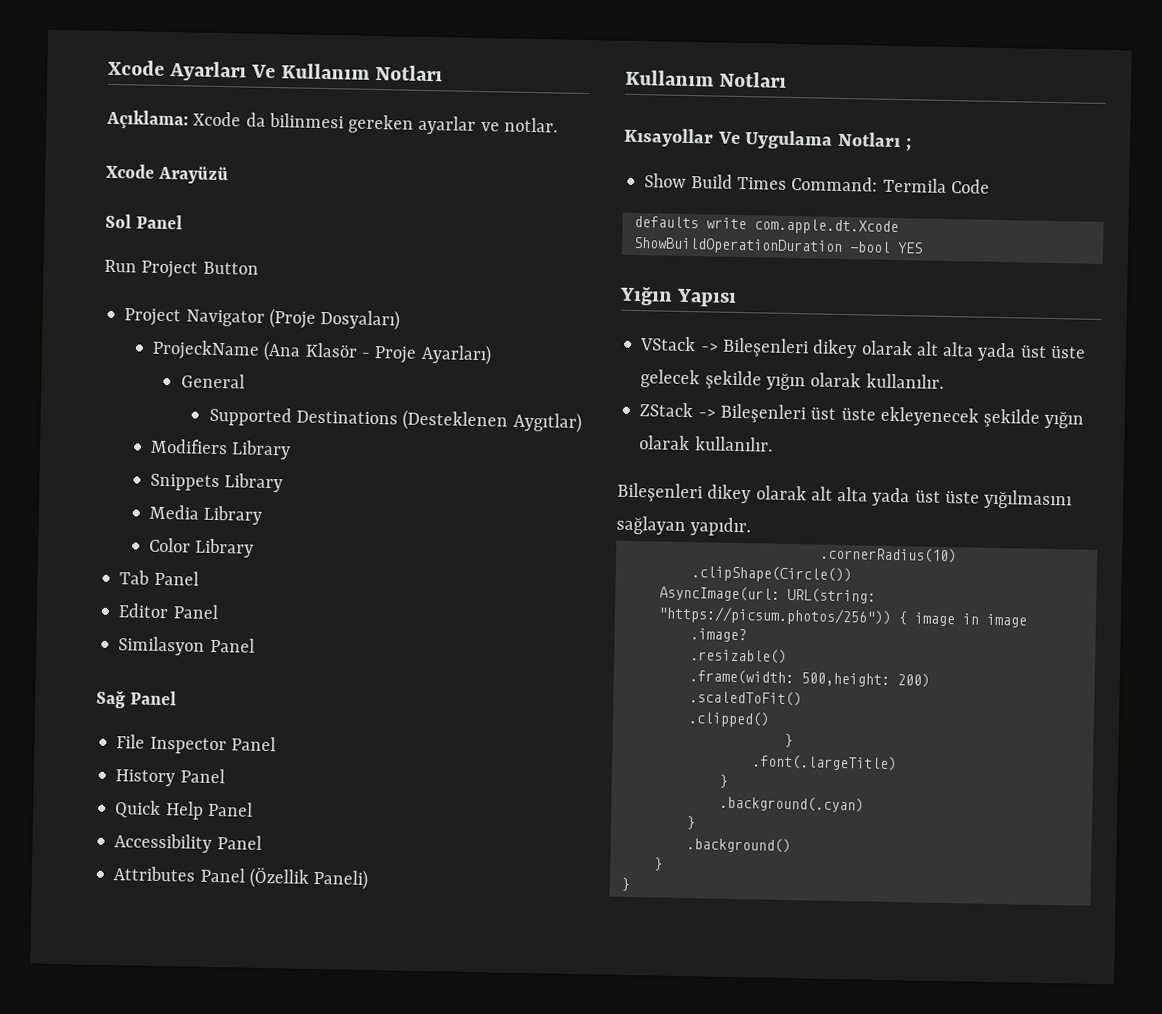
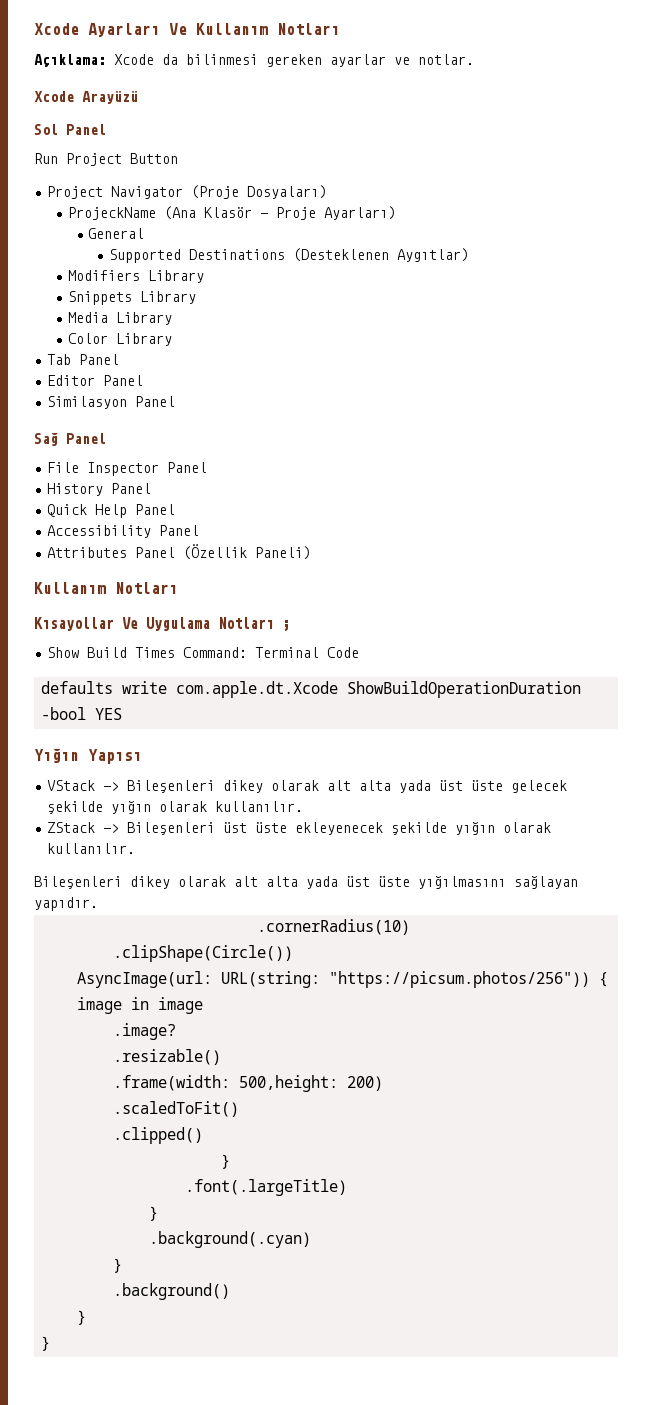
- Show Build Times Command: Termila Code
+ Show Build Times Command: Terminal Code

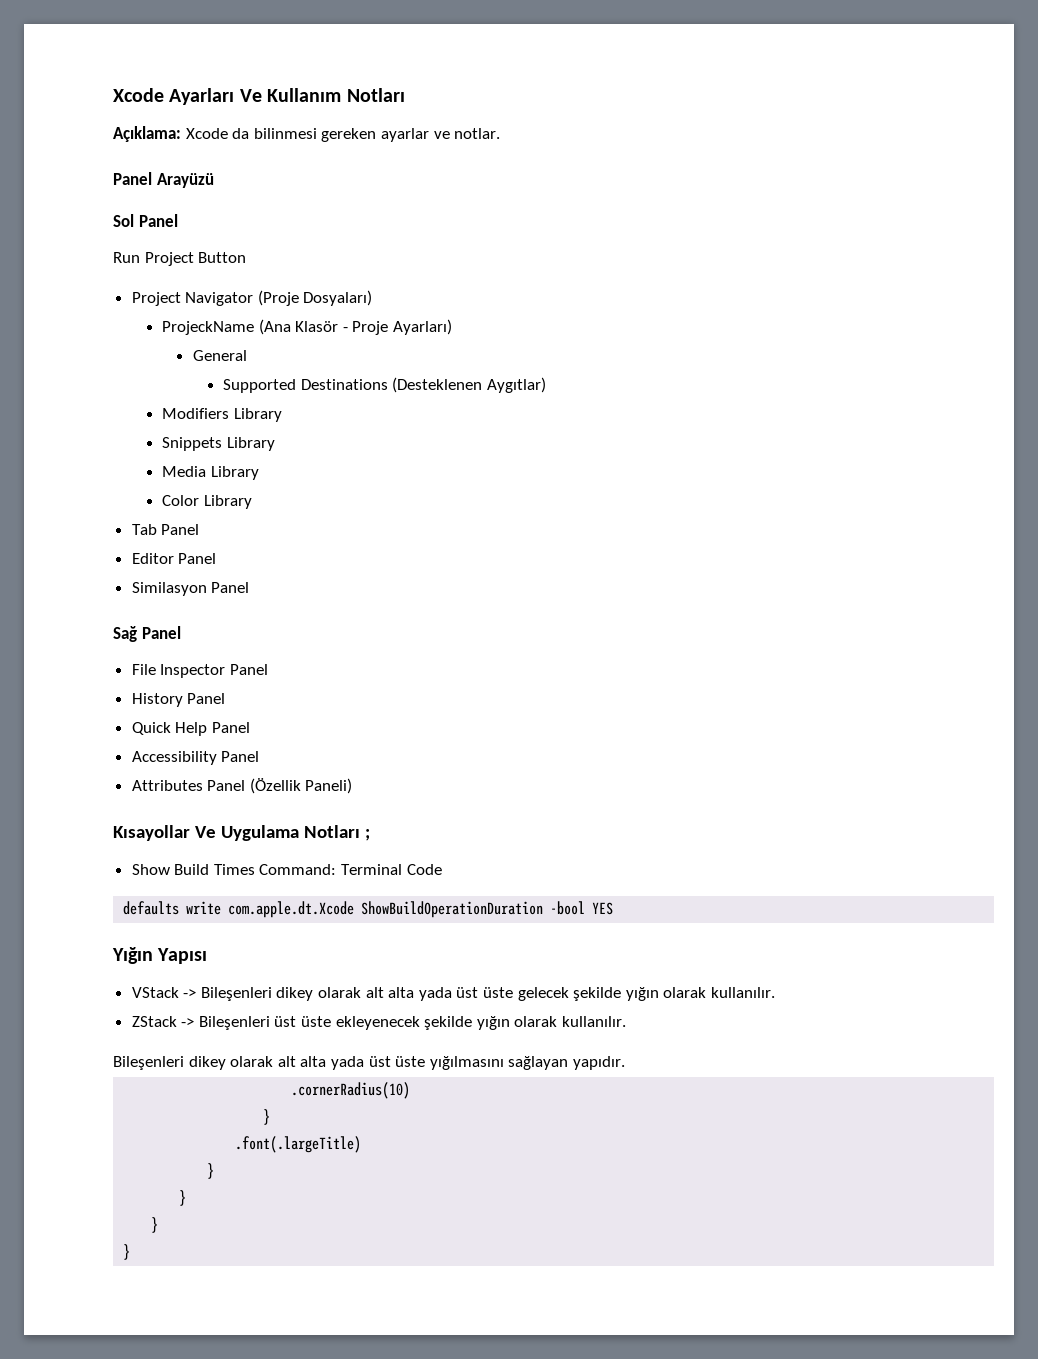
- Xcode Arayüzü
+ Panel Arayüzü
  Attributes Panel (Özellik Paneli)
- Kullanım Notları
- .clipShape(Circle())
- AsyncImage(url: URL(string: "https://picsum.photos/256")) { image in image
- .image?
- .resizable()
- .frame(width: 500,height: 200)
- .scaledToFit()
- .clipped()
  .font(.largeTitle)
  }
- .background(.cyan)
  }
- .background()

